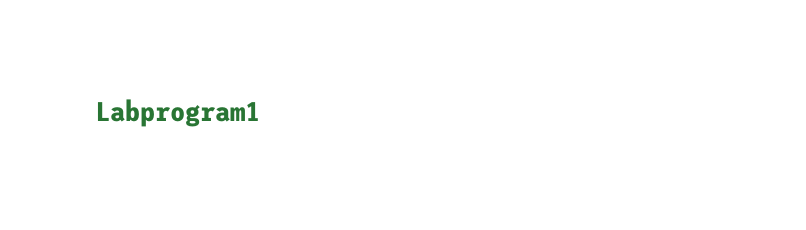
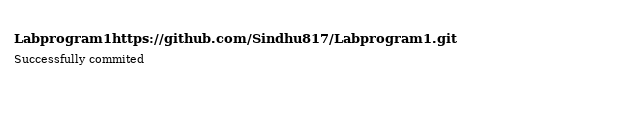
- Labprogram1
+ Labprogram1https://github.com/Sindhu817/Labprogram1.git
+ Successfully commited

